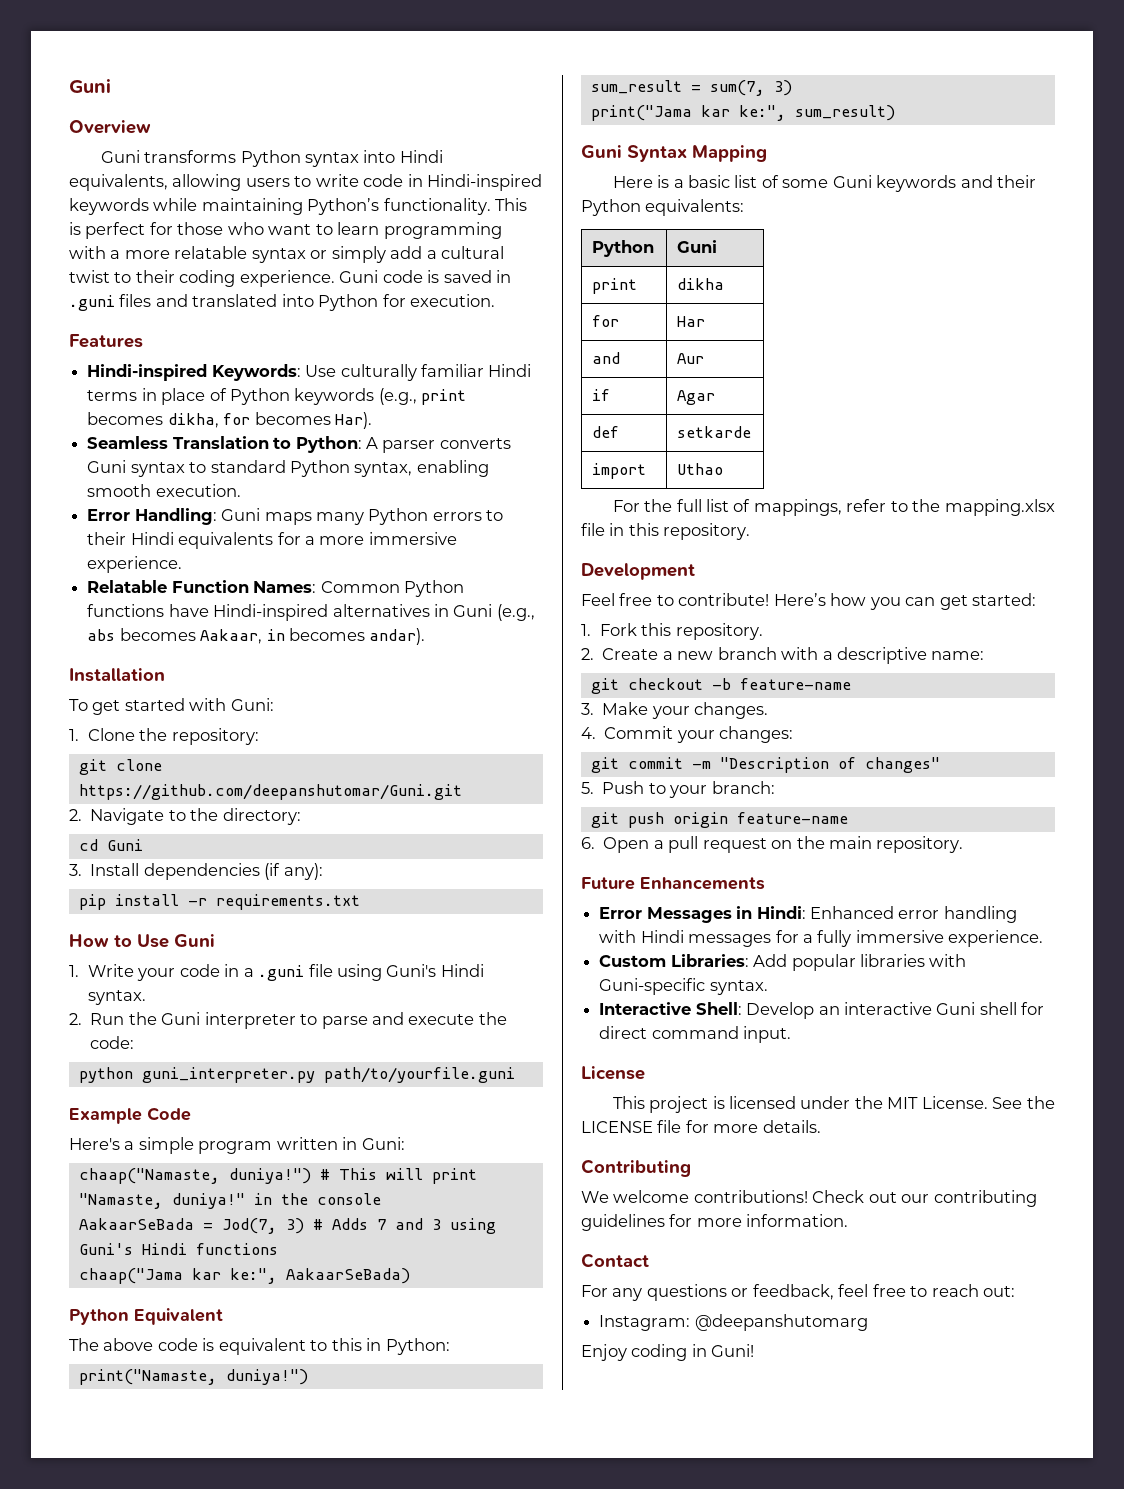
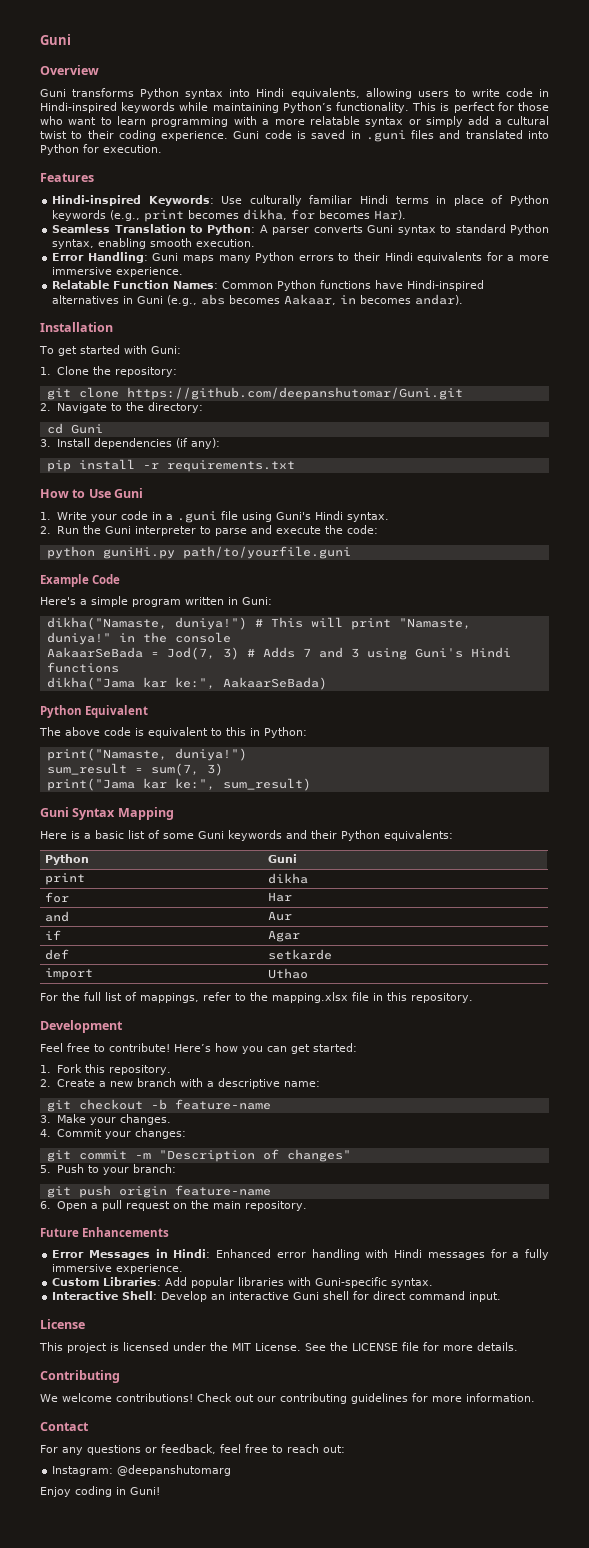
- python guni_interpreter.py path/to/yourfile.guni
+ python guniHi.py path/to/yourfile.guni
- chaap("Namaste, duniya!")
+ dikha("Namaste, duniya!")
- chaap("Jama kar ke:", AakaarSeBada)
+ dikha("Jama kar ke:", AakaarSeBada)

